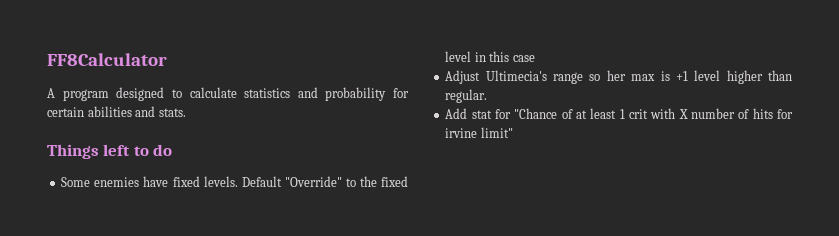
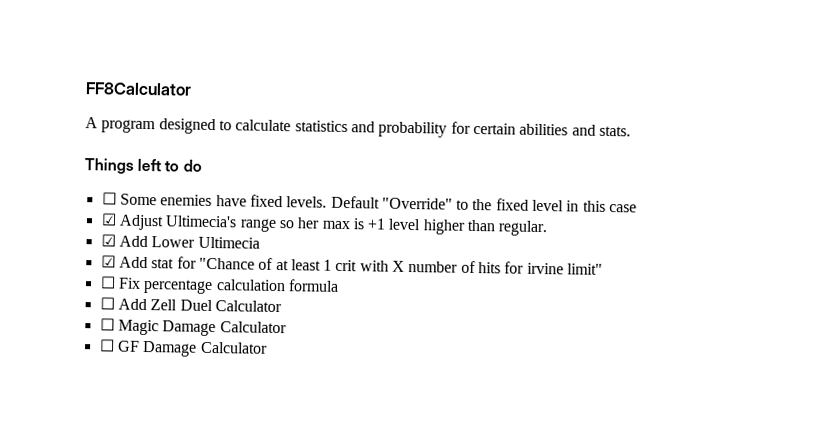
- Some enemies have fixed levels.
+ ☐ Some enemies have fixed levels.
- Adjust Ultimecia's range so her max is +1 level higher than regular.
+ ☑ Adjust Ultimecia's range so her max is +1 level higher than regular.
- Add stat for "Chance of at least 1 crit with X number of hits for irvine limit"
+ ☑ Add Lower Ultimecia
+ ☑ Add stat for "Chance of at least 1 crit with X number of hits for irvine limit"
+ ☐ Fix percentage calculation formula
+ ☐ Add Zell Duel Calculator
+ ☐ Magic Damage Calculator
+ ☐ GF Damage Calculator

